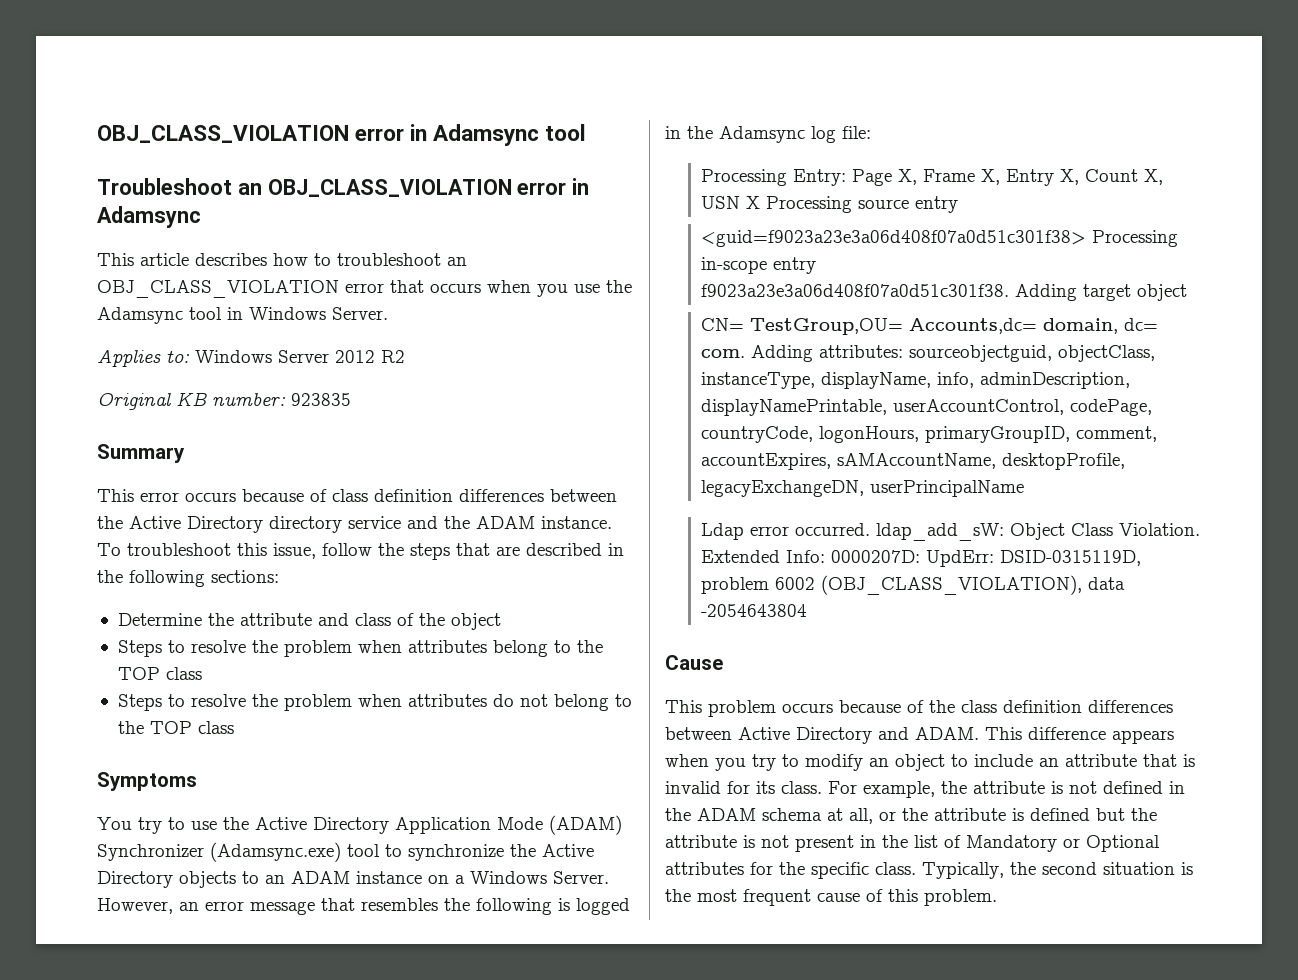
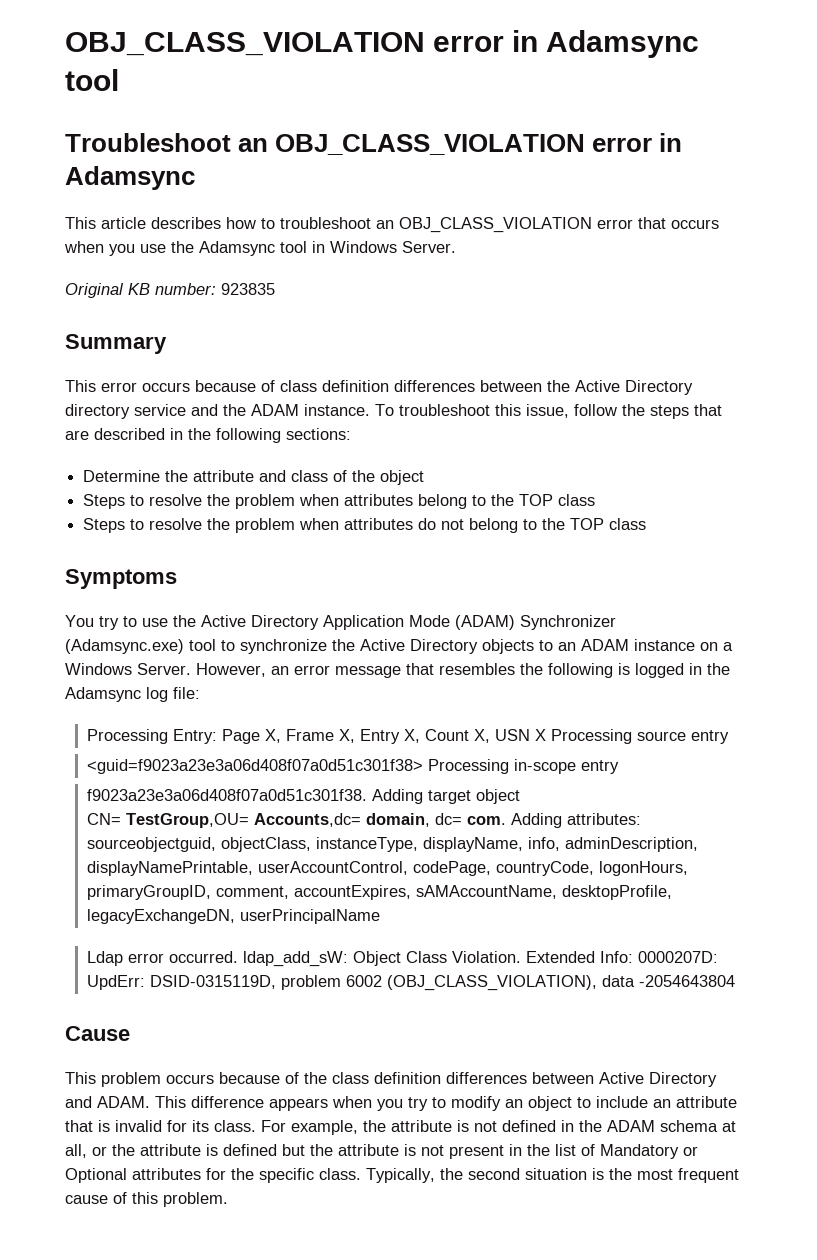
- Applies to: Windows Server 2012 R2

